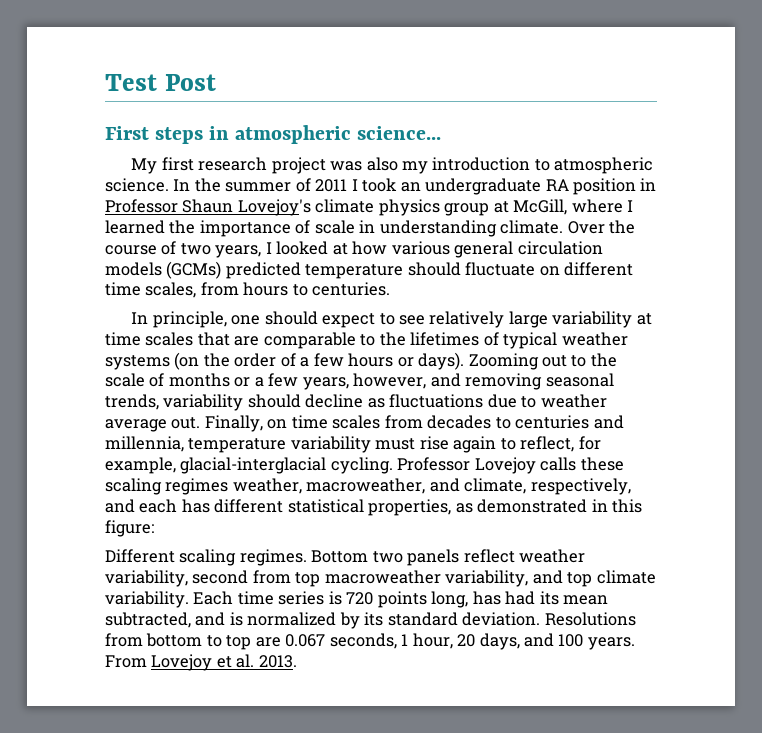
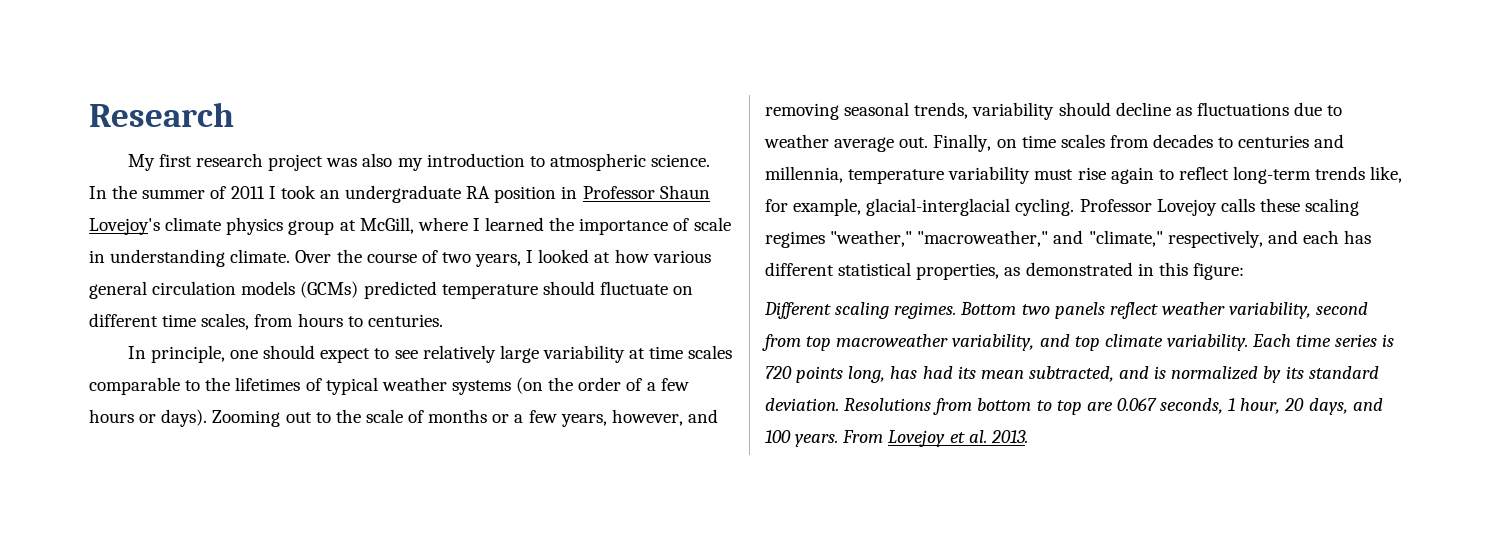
- Test Post
- First steps in atmospheric science...
+ Research
- In principle, one should expect to see relatively large variability at time scales that are comparable to the lifetimes of typical weather systems (on the order of a few hours or days).
+ In principle, one should expect to see relatively large variability at time scales comparable to the lifetimes of typical weather systems (on the order of a few hours or days).
- Finally, on time scales from decades to centuries and millennia, temperature variability must rise again to reflect, for example, glacial-interglacial cycling.
+ Finally, on time scales from decades to centuries and millennia, temperature variability must rise again to reflect long-term trends like, for example, glacial-interglacial cycling.
- Professor Lovejoy calls these scaling regimes weather, macroweather, and climate, respectively, and each has different statistical properties, as demonstrated in this figure:
+ Professor Lovejoy calls these scaling regimes "weather," "macroweather," and "climate," respectively, and each has different statistical properties, as demonstrated in this figure:

